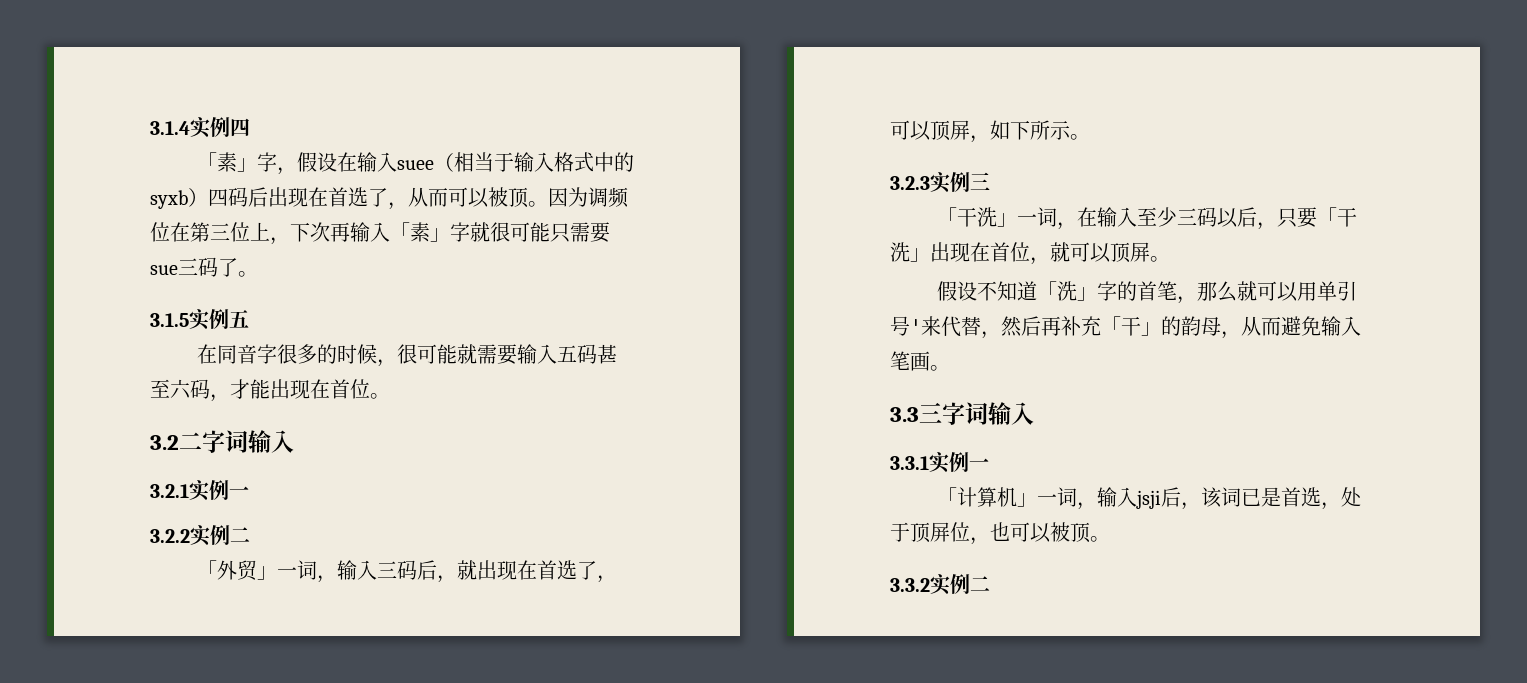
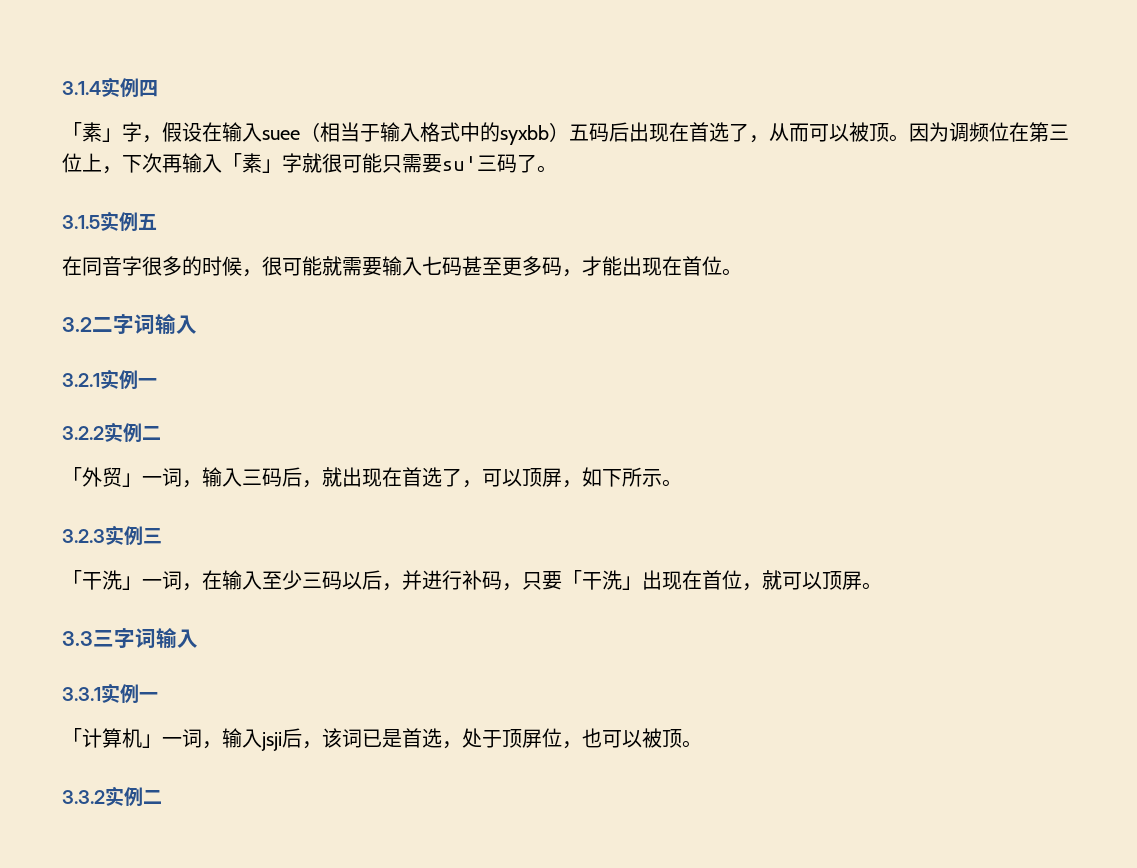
- 「素」字，假设在输入suee（相当于输入格式中的syxb）四码后出现在首选了，从而可以被顶。
+ 「素」字，假设在输入suee（相当于输入格式中的syxbb）五码后出现在首选了，从而可以被顶。
- 因为调频位在第三位上，下次再输入「素」字就很可能只需要sue三码了。
+ 因为调频位在第三位上，下次再输入「素」字就很可能只需要su'三码了。
- 在同音字很多的时候，很可能就需要输入五码甚至六码，才能出现在首位。
+ 在同音字很多的时候，很可能就需要输入七码甚至更多码，才能出现在首位。
- 「干洗」一词，在输入至少三码以后，只要「干洗」出现在首位，就可以顶屏。
+ 「干洗」一词，在输入至少三码以后，并进行补码，只要「干洗」出现在首位，就可以顶屏。
- 假设不知道「洗」字的首笔，那么就可以用单引号'来代替，然后再补充「干」的韵母，从而避免输入笔画。

